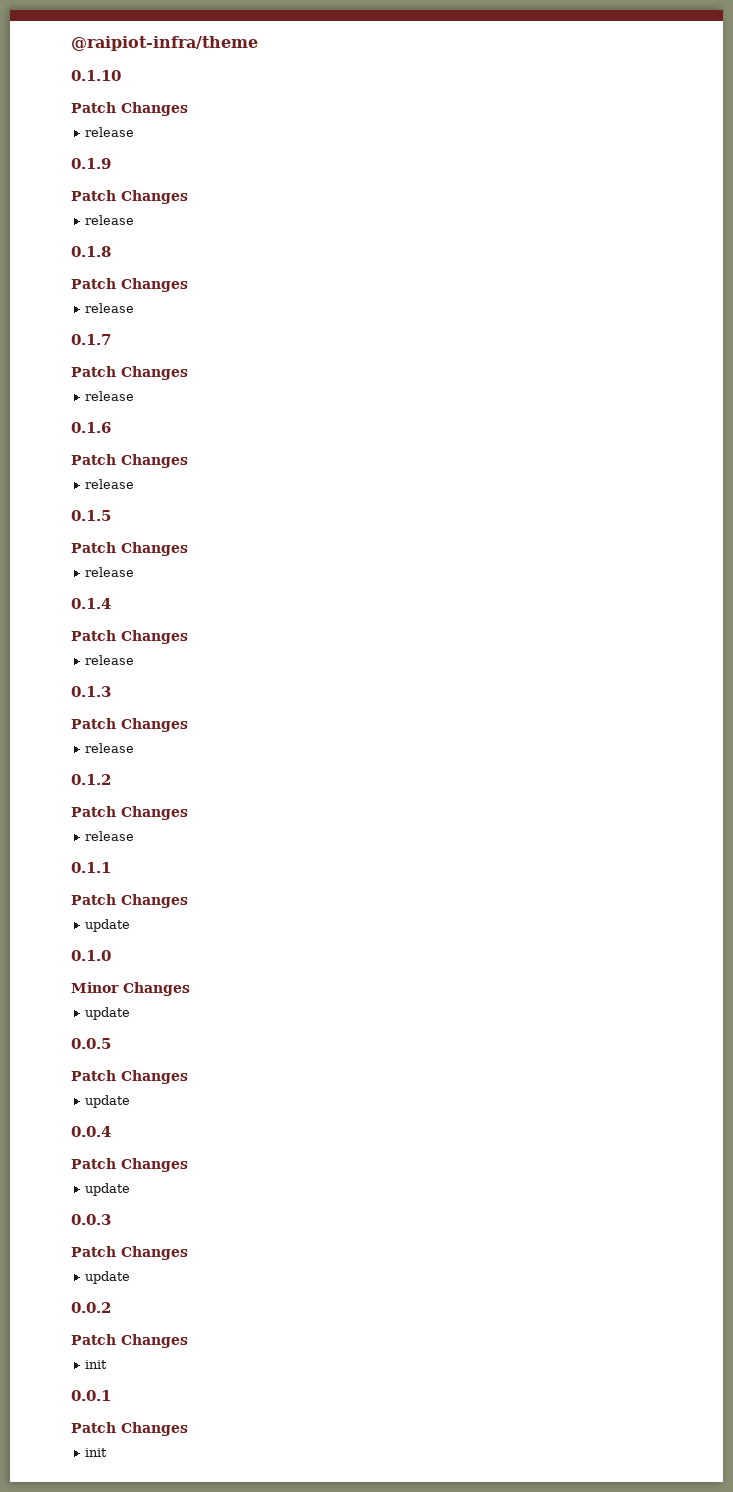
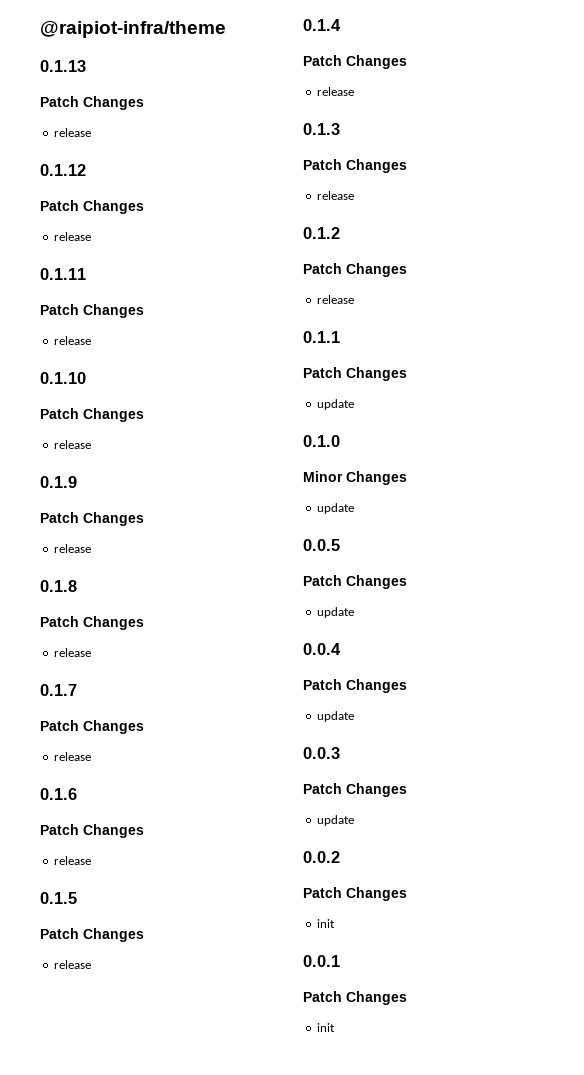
+ 0.1.13
+ Patch Changes
+ release
+ 0.1.12
+ Patch Changes
+ release
+ 0.1.11
+ Patch Changes
+ release

